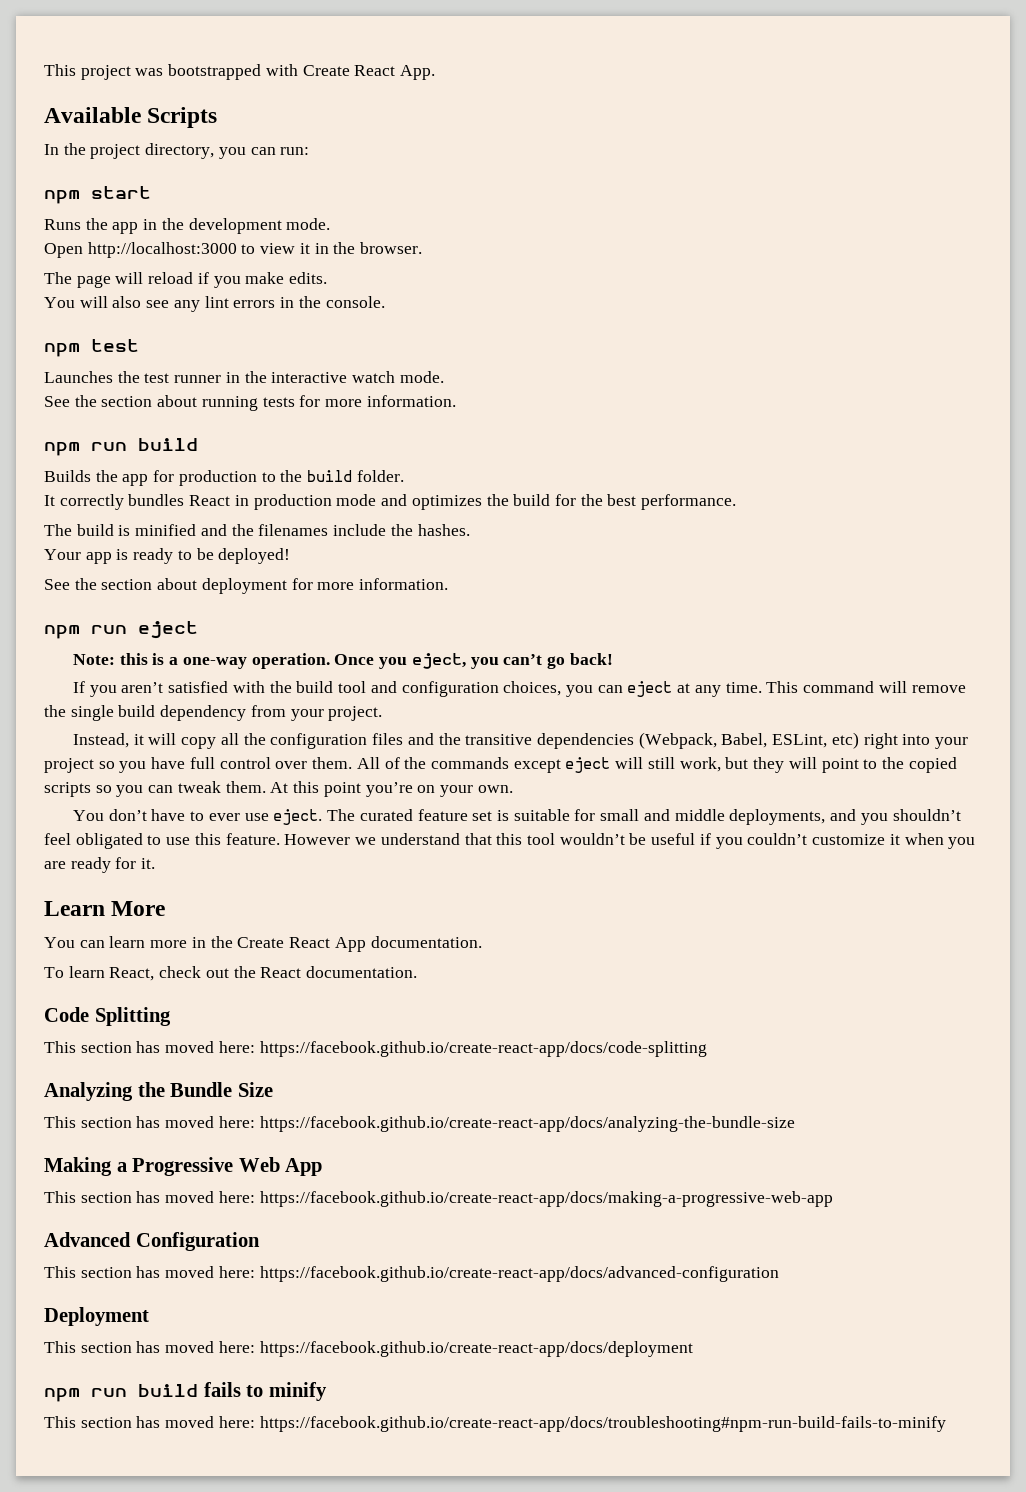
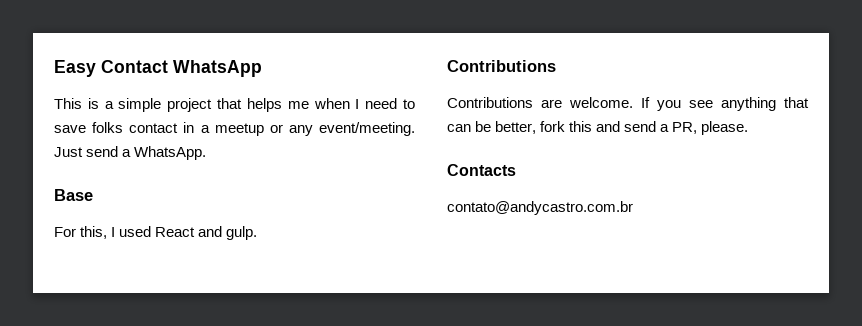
- This project was bootstrapped with Create React App.
- Available Scripts
- In the project directory, you can run:
- npm start
- Runs the app in the development mode.
- Open http://localhost:3000 to view it in the browser.
- The page will reload if you make edits.
- You will also see any lint errors in the console.
- npm test
- Launches the test runner in the interactive watch mode.
- See the section about running tests for more information.
- npm run build
- Builds the app for production to the build folder.
- It correctly bundles React in production mode and optimizes the build for the best performance.
- The build is minified and the filenames include the hashes.
- Your app is ready to be deployed!
- See the section about deployment for more information.
- npm run eject
- Note: this is a one-way operation. Once you eject, you can’t go back!
- If you aren’t satisfied with the build tool and configuration choices, you can eject at any time. This command will remove the single build dependency from your project.
- Instead, it will copy all the configuration files and the transitive dependencies (Webpack, Babel, ESLint, etc) right into your project so you have full control over them. All of the commands except eject will still work, but they will point to the copied scripts so you can tweak them. At this point you’re on your own.
- You don’t have to ever use eject. The curated feature set is suitable for small and middle deployments, and you shouldn’t feel obligated to use this feature. However we understand that this tool wouldn’t be useful if you couldn’t customize it when you are ready for it.
- Learn More
- You can learn more in the Create React App documentation.
- To learn React, check out the React documentation.
- Code Splitting
- This section has moved here: https://facebook.github.io/create-react-app/docs/code-splitting
- Analyzing the Bundle Size
- This section has moved here: https://facebook.github.io/create-react-app/docs/analyzing-the-bundle-size
- Making a Progressive Web App
- This section has moved here: https://facebook.github.io/create-react-app/docs/making-a-progressive-web-app
- Advanced Configuration
- This section has moved here: https://facebook.github.io/create-react-app/docs/advanced-configuration
- Deployment
- This section has moved here: https://facebook.github.io/create-react-app/docs/deployment
- npm run build fails to minify
- This section has moved here: https://facebook.github.io/create-react-app/docs/troubleshooting#npm-run-build-fails-to-minify
+ Easy Contact WhatsApp
+ This is a simple project that helps me when I need to save folks contact in a meetup or any event/meeting. Just send a WhatsApp.
+ Base
+ For this, I used React and gulp.
+ Contributions
+ Contributions are welcome. If you see anything that can be better, fork this and send a PR, please.
+ Contacts
+ contato@andycastro.com.br

